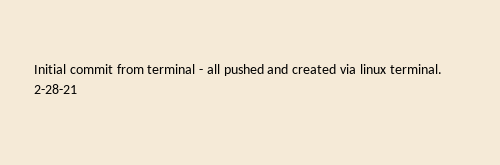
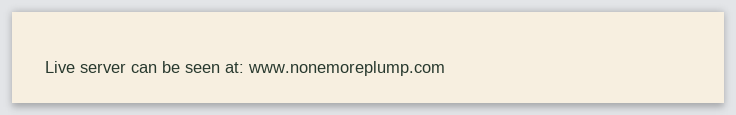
- Initial commit from terminal - all pushed and created via linux terminal. 2-28-21
+ Live server can be seen at: www.nonemoreplump.com

